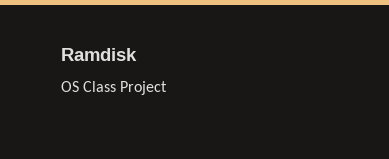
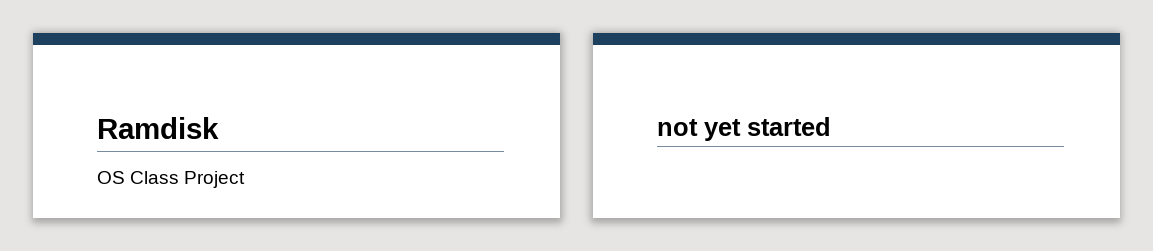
+ not yet started

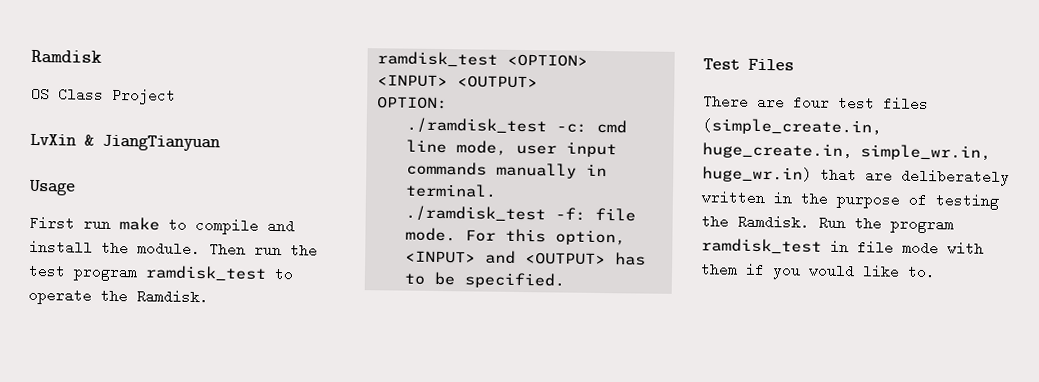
- not yet started
+ LvXin & JiangTianyuan
+ Usage
+ First run make to compile and install the module. Then run the test program ramdisk_test to operate the Ramdisk.
+ ramdisk_test <OPTION> <INPUT> <OUTPUT>
+ OPTION:
+ ./ramdisk_test -c: cmd line mode, user input commands manually in terminal.
+ ./ramdisk_test -f: file mode. For this option, <INPUT> and <OUTPUT> has to be specified.
+ Test Files
+ There are four test files (simple_create.in, huge_create.in, simple_wr.in, huge_wr.in) that are deliberately written in the purpose of testing the Ramdisk. Run the program ramdisk_test in file mode with them if you would like to.

